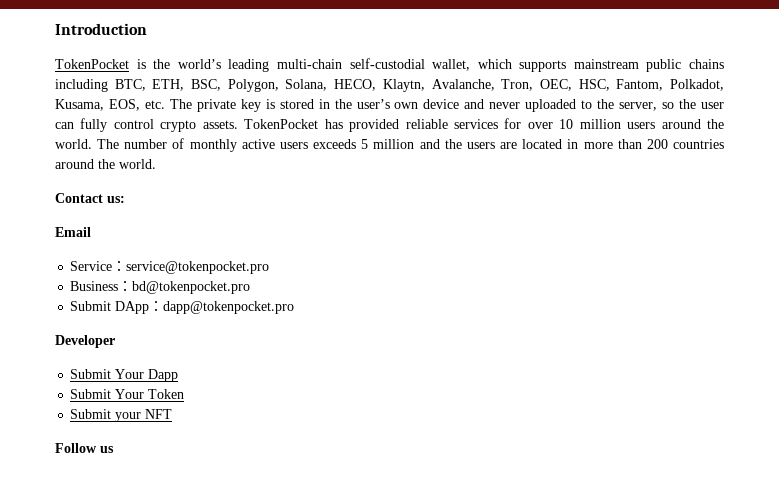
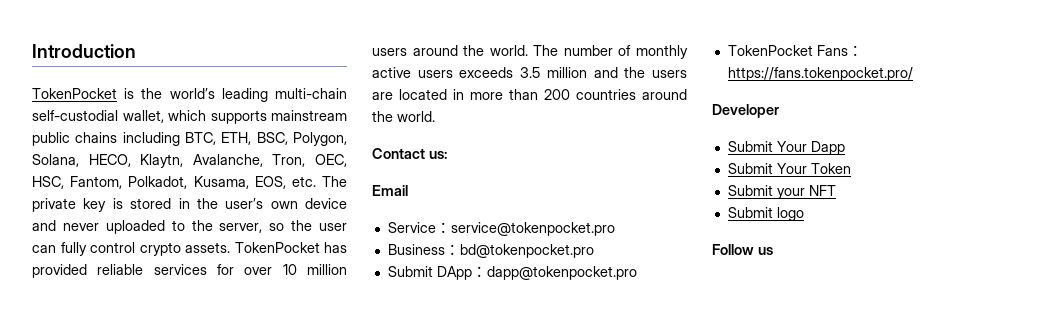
- The number of monthly active users exceeds 5 million and the users are located in more than 200 countries around the world.
+ The number of monthly active users exceeds 3.5 million and the users are located in more than 200 countries around the world.
+ TokenPocket Fans：https://fans.tokenpocket.pro/
+ Submit logo

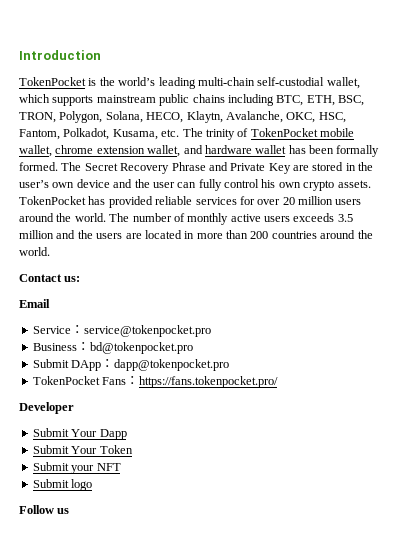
- TokenPocket is the world’s leading multi-chain self-custodial wallet, which supports mainstream public chains including BTC, ETH, BSC, Polygon, Solana, HECO, Klaytn, Avalanche, Tron, OEC, HSC, Fantom, Polkadot, Kusama, EOS, etc. The private key is stored in the user’s own device and never uploaded to the server, so the user can fully control crypto assets.
+ TokenPocket is the world’s leading multi-chain self-custodial wallet, which supports mainstream public chains including BTC, ETH, BSC, TRON, Polygon, Solana, HECO, Klaytn, Avalanche, OKC, HSC, Fantom, Polkadot, Kusama, etc. The trinity of TokenPocket mobile wallet, chrome extension wallet, and hardware wallet has been formally formed. The Secret Recovery Phrase and Private Key are stored in the user’s own device and the user can fully control his own crypto assets.
- TokenPocket has provided reliable services for over 10 million users around the world.
+ TokenPocket has provided reliable services for over 20 million users around the world.

